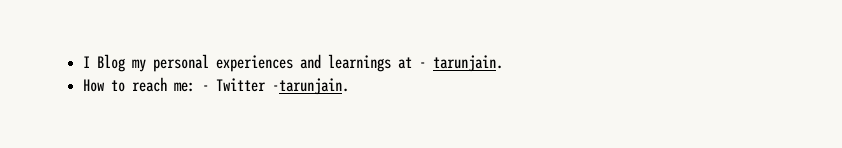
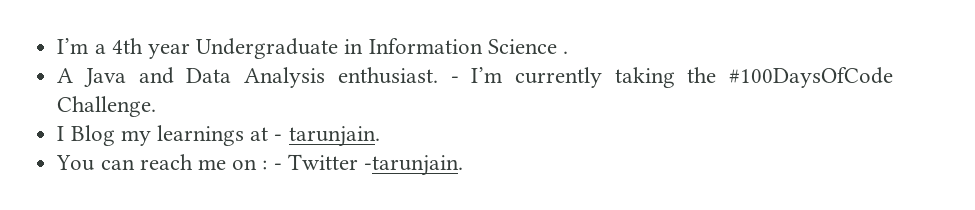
- I Blog my personal experiences and learnings at - tarunjain.
- How to reach me: - Twitter -tarunjain.
+ I’m a 4th year Undergraduate in Information Science .
+ A Java and Data Analysis enthusiast. - I’m currently taking the #100DaysOfCode Challenge.
+ I Blog my learnings at - tarunjain.
+ You can reach me on : - Twitter -tarunjain.

